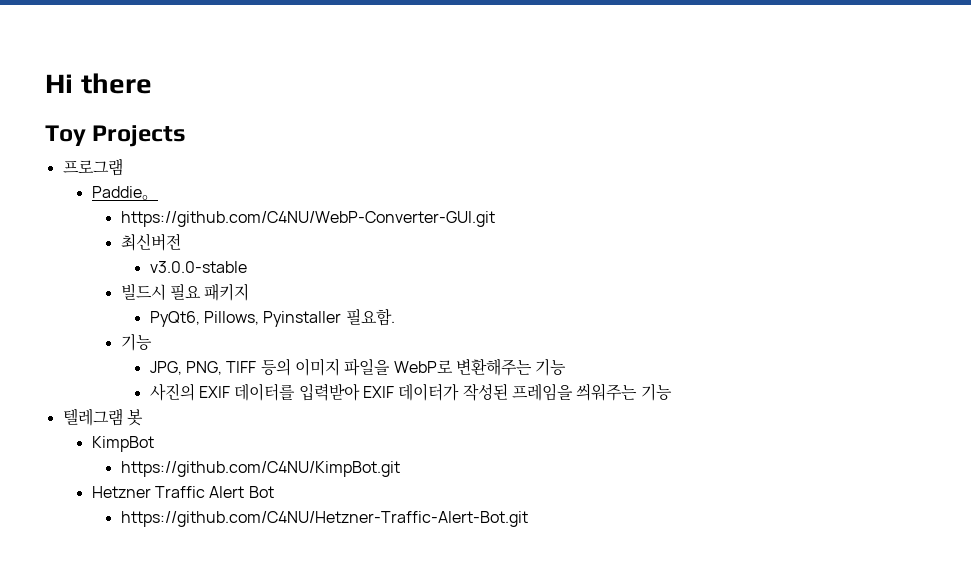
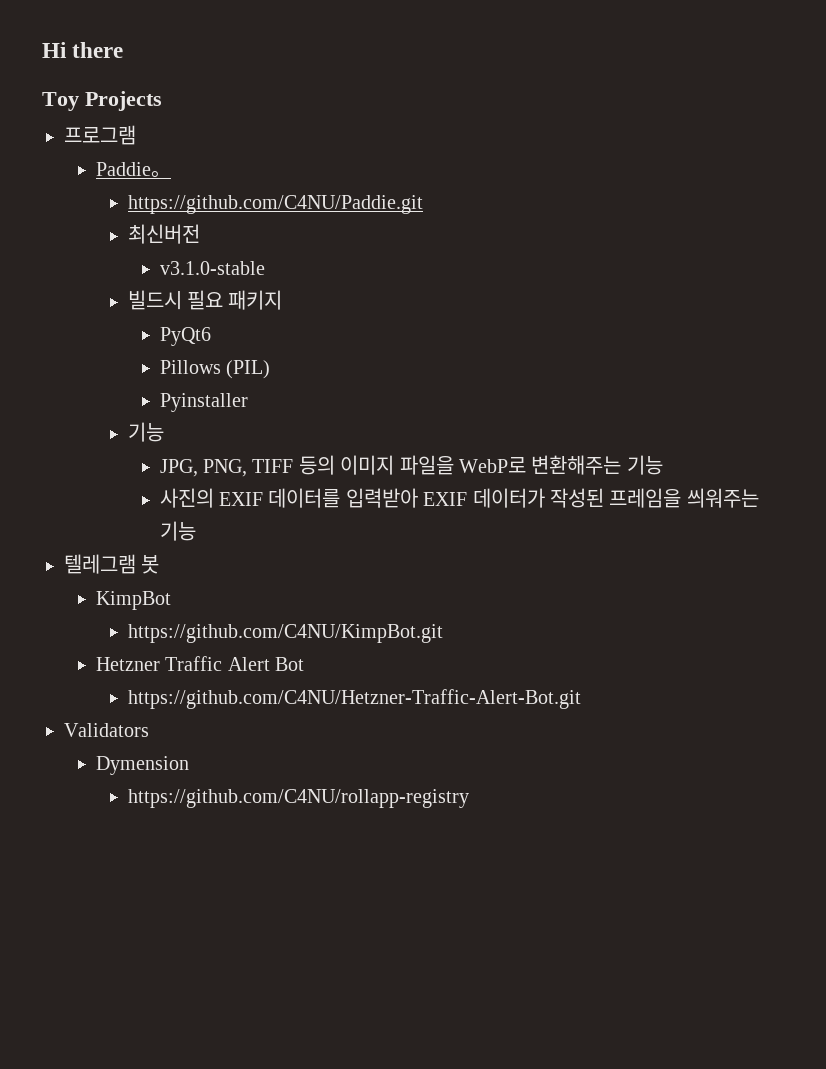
- https://github.com/C4NU/WebP-Converter-GUI.git
+ https://github.com/C4NU/Paddie.git
- v3.0.0-stable
+ v3.1.0-stable
- PyQt6, Pillows, Pyinstaller 필요함.
+ PyQt6
+ Pillows (PIL)
+ Pyinstaller
+ Validators
+ Dymension
+ https://github.com/C4NU/rollapp-registry

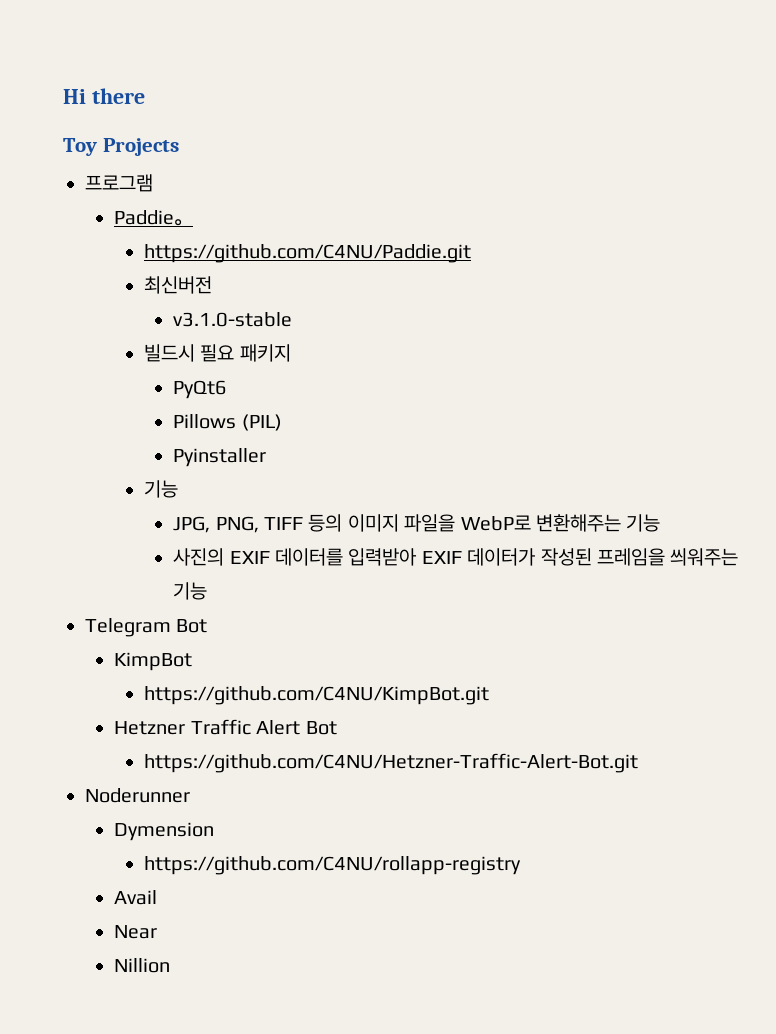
- 텔레그램 봇
+ Telegram Bot
- Validators
+ Noderunner
+ Avail
+ Near
+ Nillion

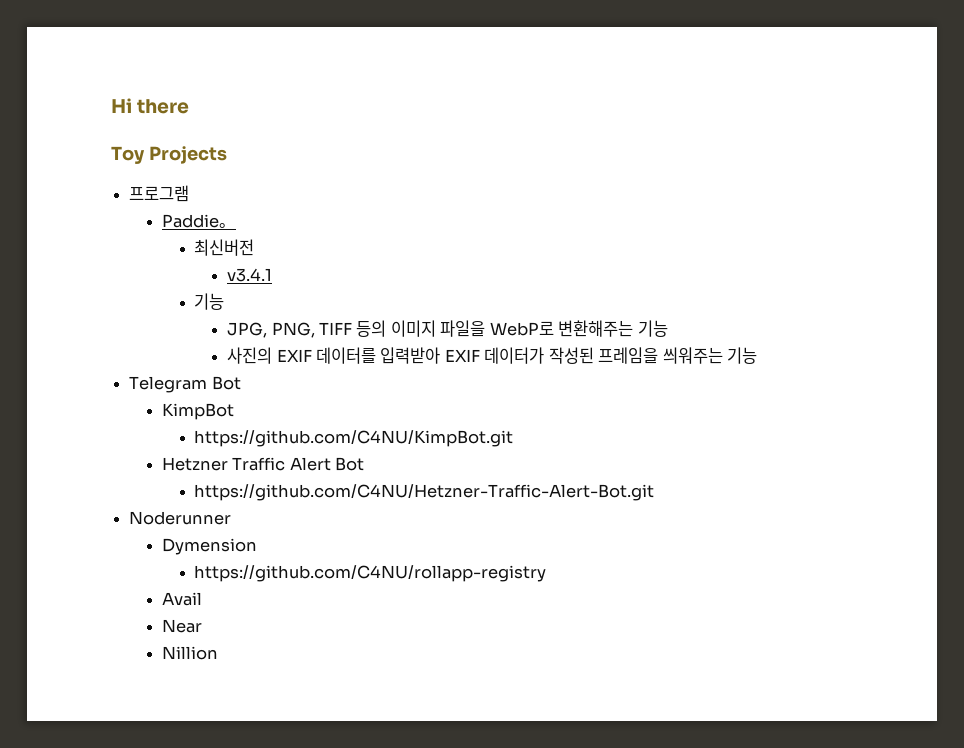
- https://github.com/C4NU/Paddie.git
- v3.1.0-stable
- 빌드시 필요 패키지
- PyQt6
- Pillows (PIL)
- Pyinstaller
+ v3.4.1

